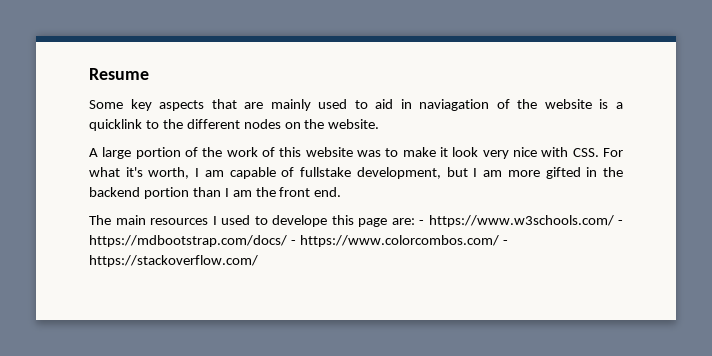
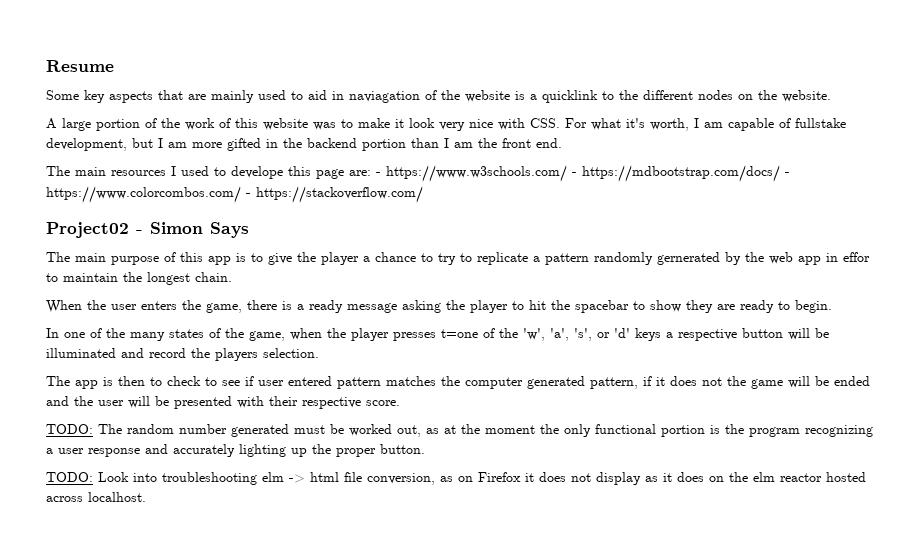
+ Project02 - Simon Says
+ The main purpose of this app is to give the player a chance to try to replicate a pattern randomly gernerated by the web app in effor to maintain the longest chain.
+ When the user enters the game, there is a ready message asking the player to hit the spacebar to show they are ready to begin.
+ In one of the many states of the game, when the player presses t=one of the 'w', 'a', 's', or 'd' keys a respective button will be illuminated and record the players selection.
+ The app is then to check to see if user entered pattern matches the computer generated pattern, if it does not the game will be ended and the user will be presented with their respective score.
+ TODO: The random number generated must be worked out, as at the moment the only functional portion is the program recognizing a user response and accurately lighting up the proper button.
+ TODO: Look into troubleshooting elm -> html file conversion, as on Firefox it does not display as it does on the elm reactor hosted across localhost.

